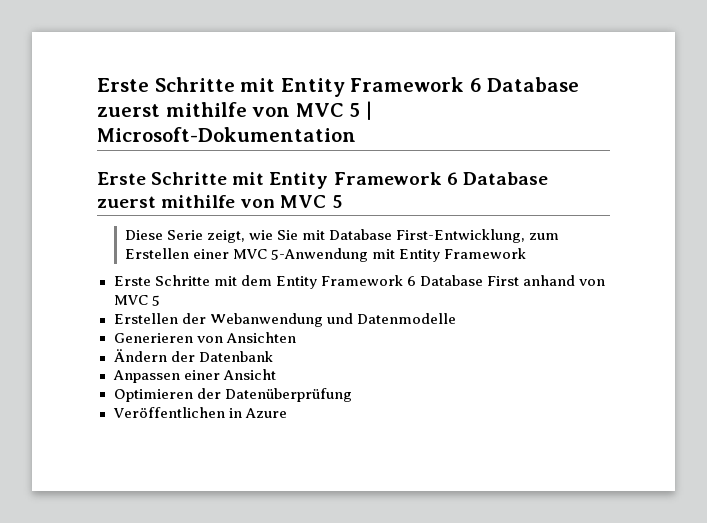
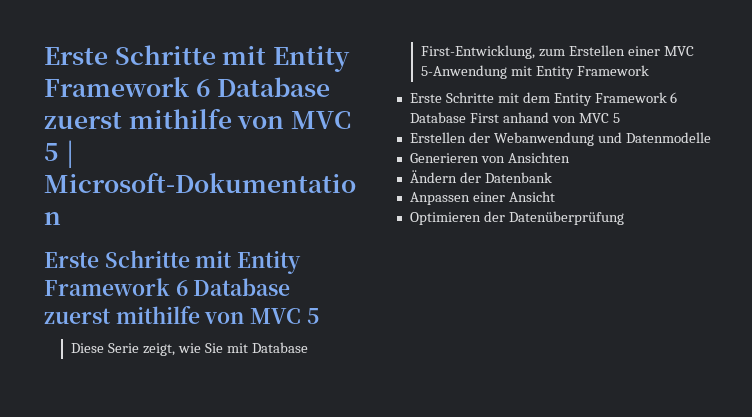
- Veröffentlichen in Azure

